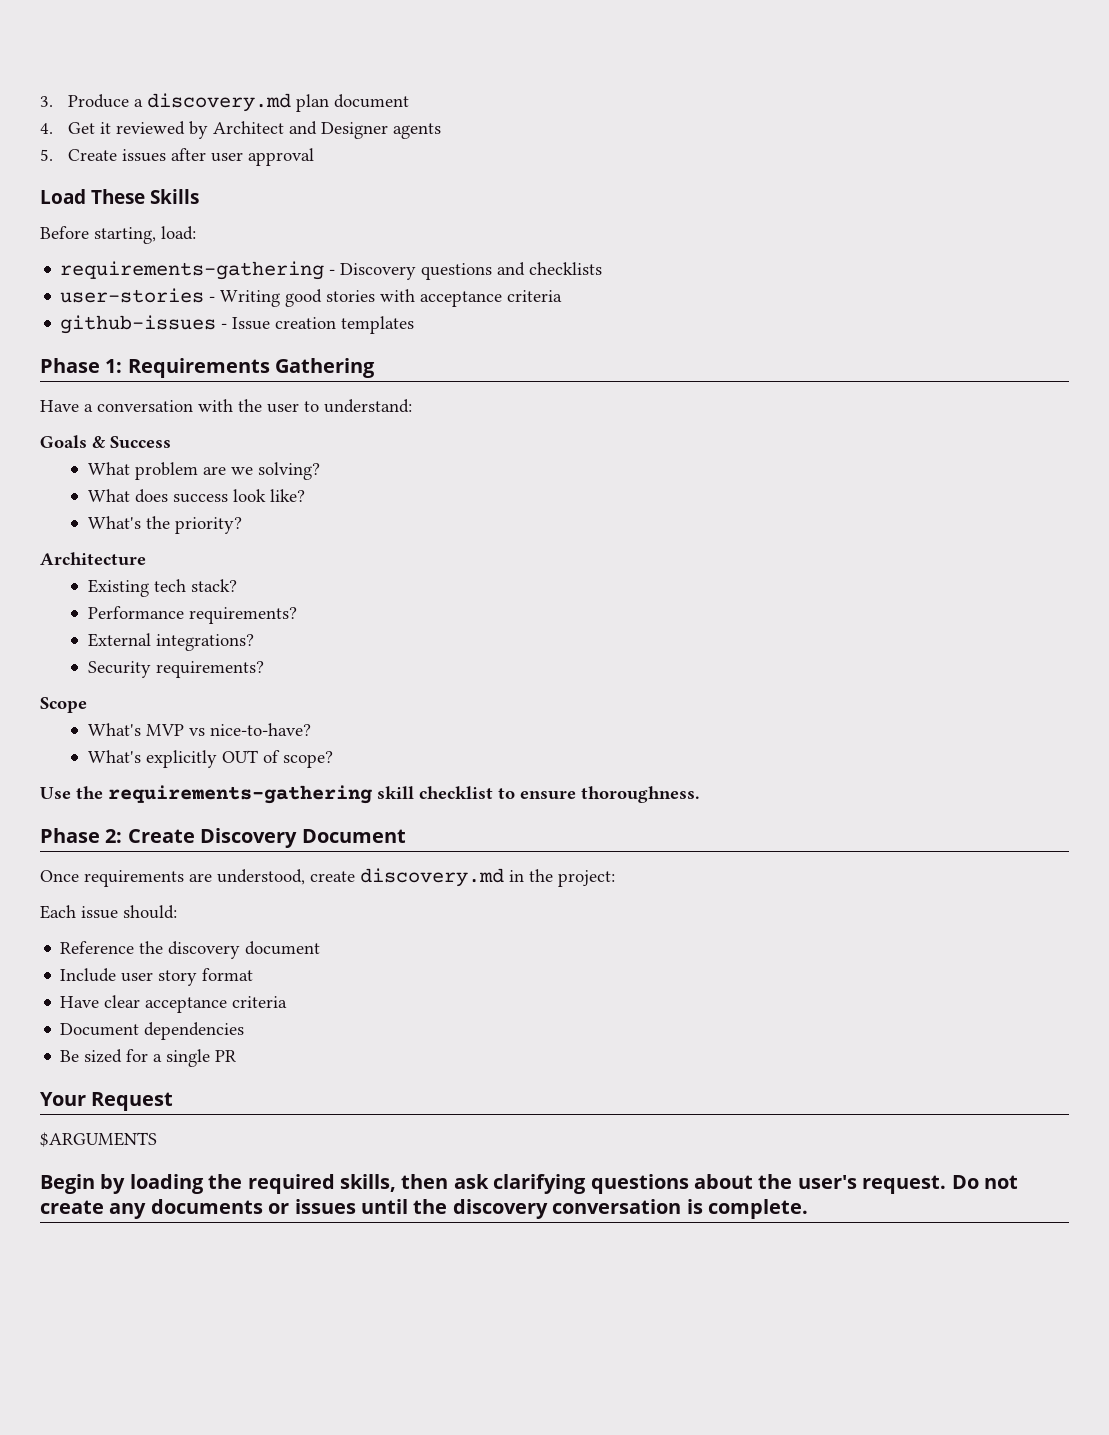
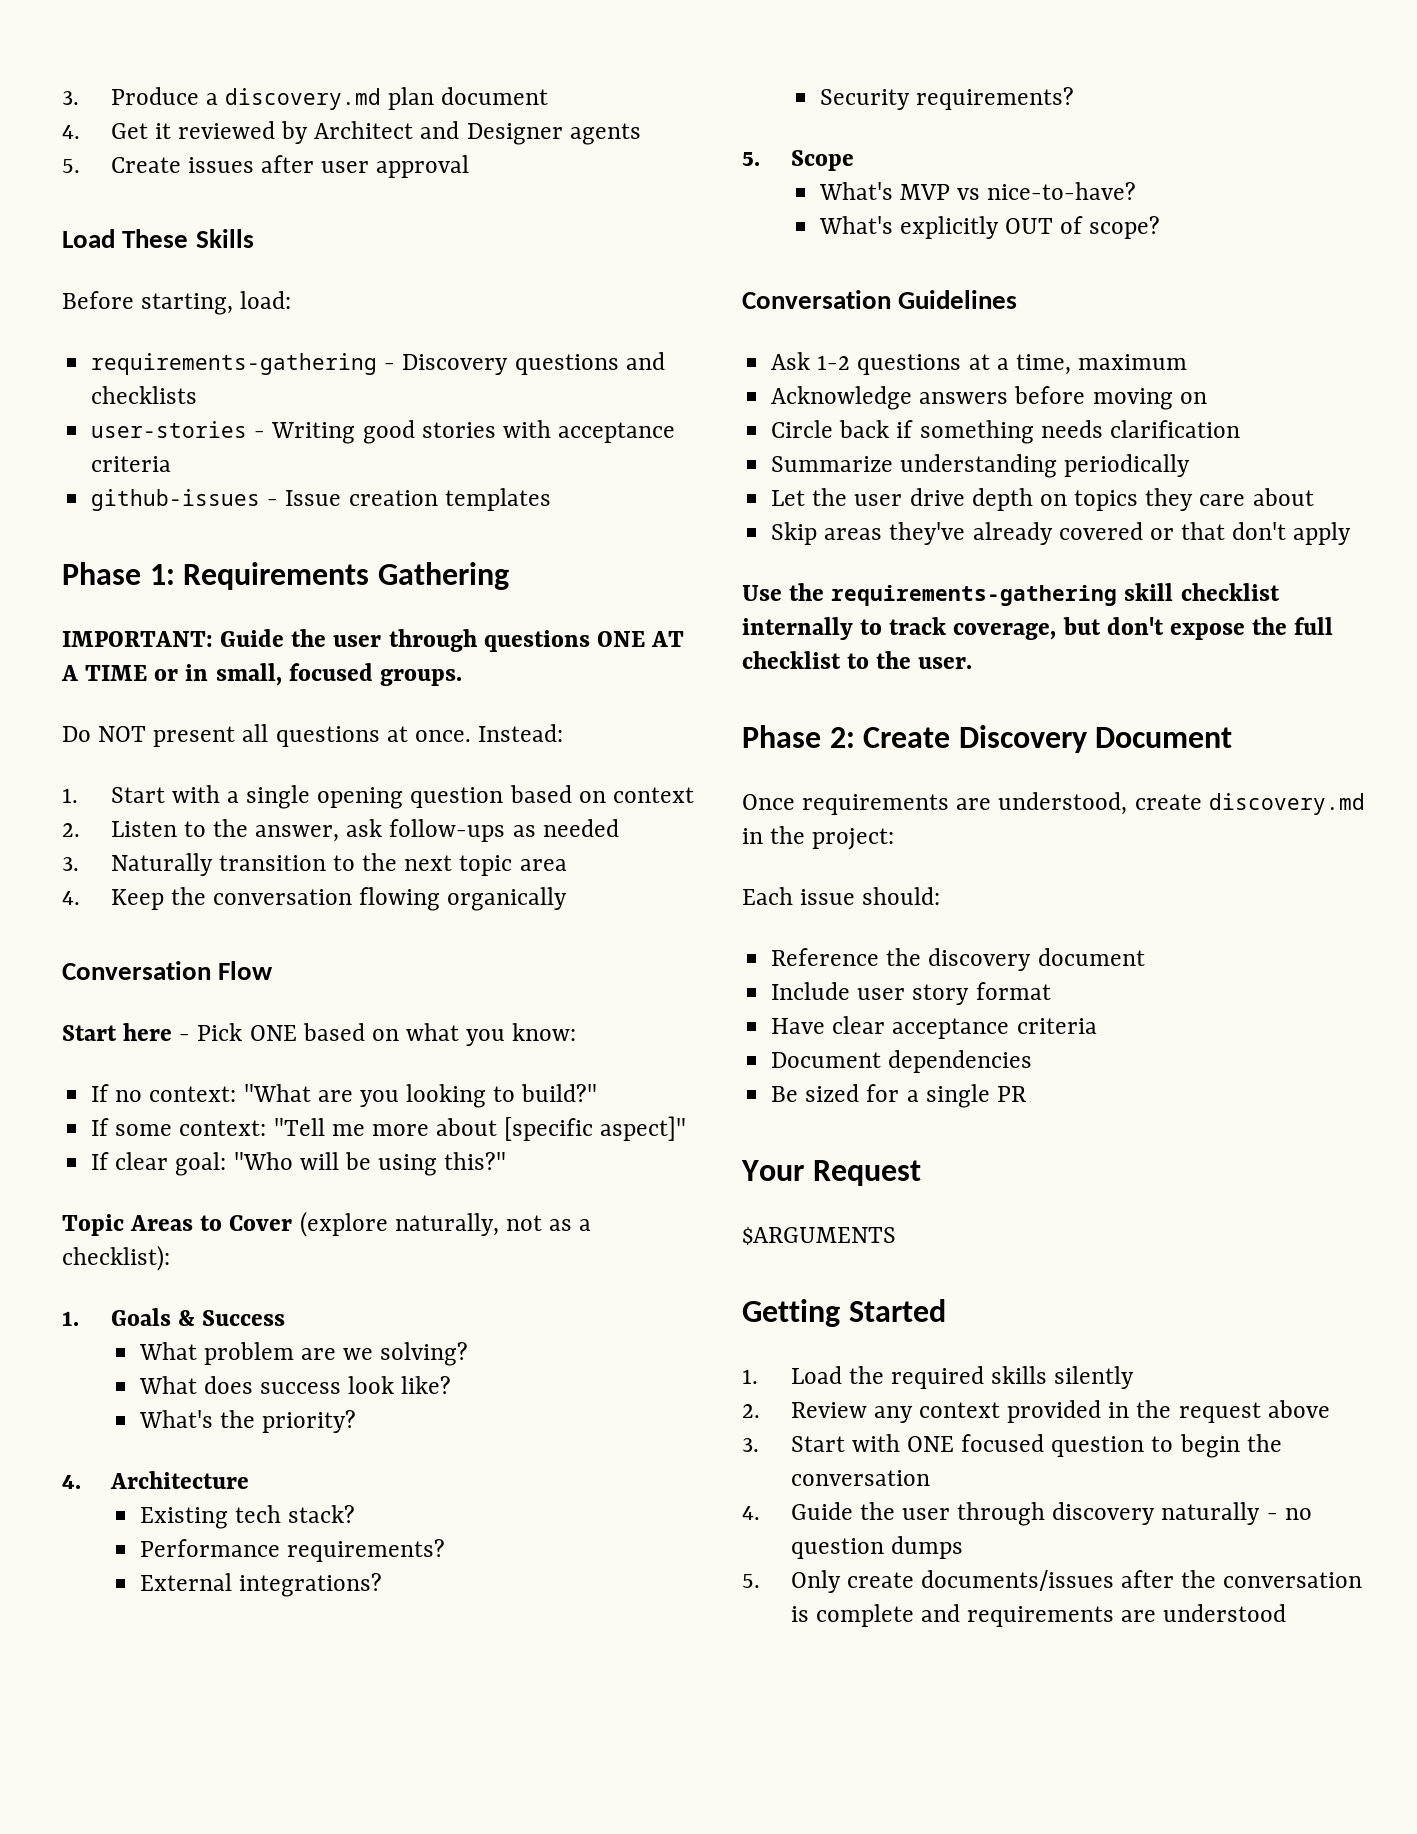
- Have a conversation with the user to understand:
- Goals & Success
+ IMPORTANT: Guide the user through questions ONE AT A TIME or in small, focused groups.
+ Do NOT present all questions at once. Instead:
+ 1. Start with a single opening question based on context
+ 2. Listen to the answer, ask follow-ups as needed
+ 3. Naturally transition to the next topic area
+ 4. Keep the conversation flowing organically
+ Conversation Flow
+ Start here - Pick ONE based on what you know:
+ If no context: "What are you looking to build?"
+ If some context: "Tell me more about [specific aspect]"
+ If clear goal: "Who will be using this?"
+ Topic Areas to Cover (explore naturally, not as a checklist):
+ 1. Goals & Success
- Architecture
+ 4. Architecture
- Scope
+ 5. Scope
+ Conversation Guidelines
+ Ask 1-2 questions at a time, maximum
+ Acknowledge answers before moving on
+ Circle back if something needs clarification
+ Summarize understanding periodically
+ Let the user drive depth on topics they care about
+ Skip areas they've already covered or that don't apply
- Use the requirements-gathering skill checklist to ensure thoroughness.
+ Use the requirements-gathering skill checklist internally to track coverage, but don't expose the full checklist to the user.
- Begin by loading the required skills, then ask clarifying questions about the user's request. Do not create any documents or issues until the discovery conversation is complete.
+ Getting Started
+ 1. Load the required skills silently
+ 2. Review any context provided in the request above
+ 3. Start with ONE focused question to begin the conversation
+ 4. Guide the user through discovery naturally - no question dumps
+ 5. Only create documents/issues after the conversation is complete and requirements are understood

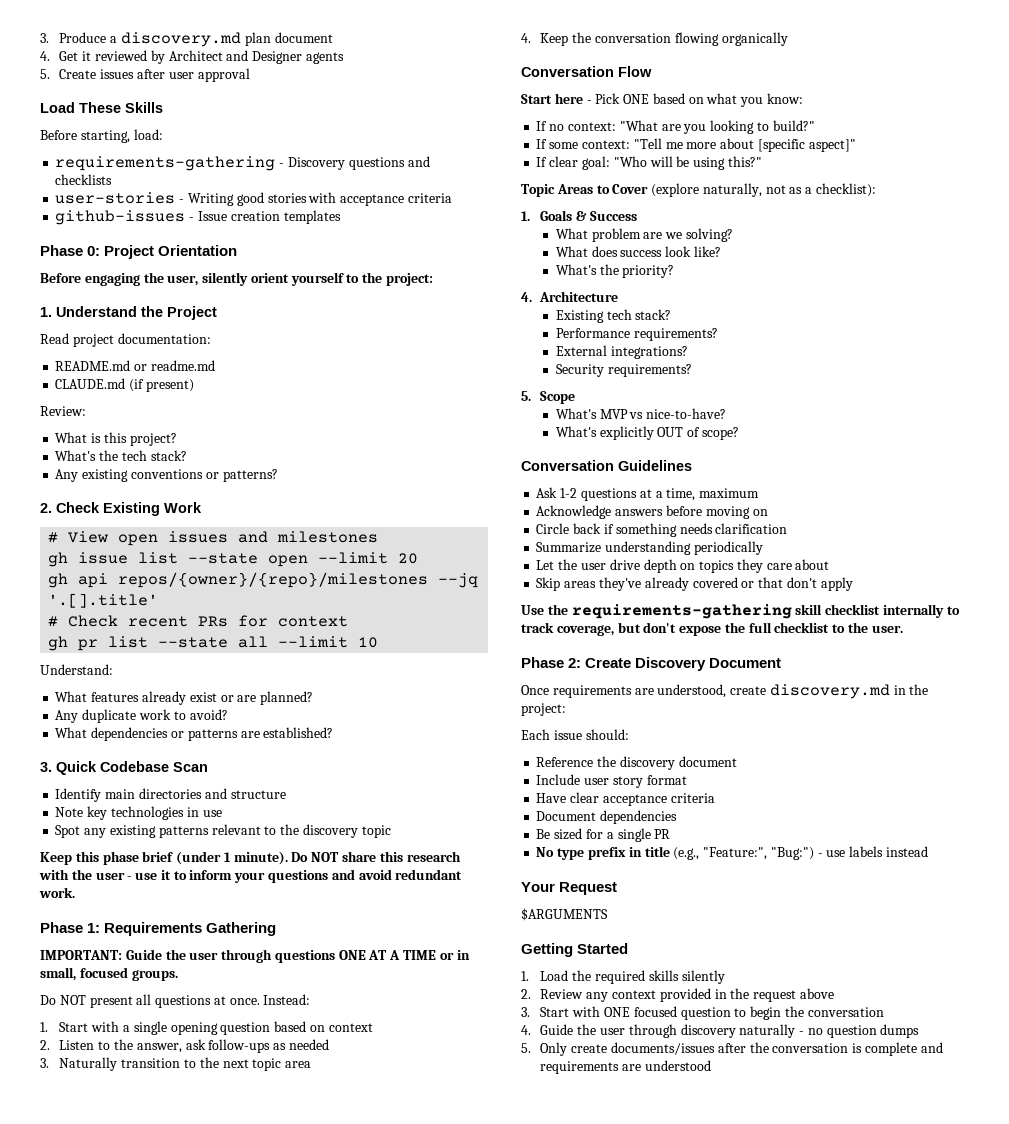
+ Phase 0: Project Orientation
+ Before engaging the user, silently orient yourself to the project:
+ 1. Understand the Project
+ Read project documentation:
+ README.md or readme.md
+ CLAUDE.md (if present)
+ Review:
+ What is this project?
+ What's the tech stack?
+ Any existing conventions or patterns?
+ 2. Check Existing Work
+ # View open issues and milestones
+ gh issue list --state open --limit 20
+ gh api repos/{owner}/{repo}/milestones --jq '.[].title'
+ # Check recent PRs for context
+ gh pr list --state all --limit 10
+ Understand:
+ What features already exist or are planned?
+ Any duplicate work to avoid?
+ What dependencies or patterns are established?
+ 3. Quick Codebase Scan
+ Identify main directories and structure
+ Note key technologies in use
+ Spot any existing patterns relevant to the discovery topic
+ Keep this phase brief (under 1 minute). Do NOT share this research with the user - use it to inform your questions and avoid redundant work.
+ No type prefix in title (e.g., "Feature:", "Bug:") - use labels instead

